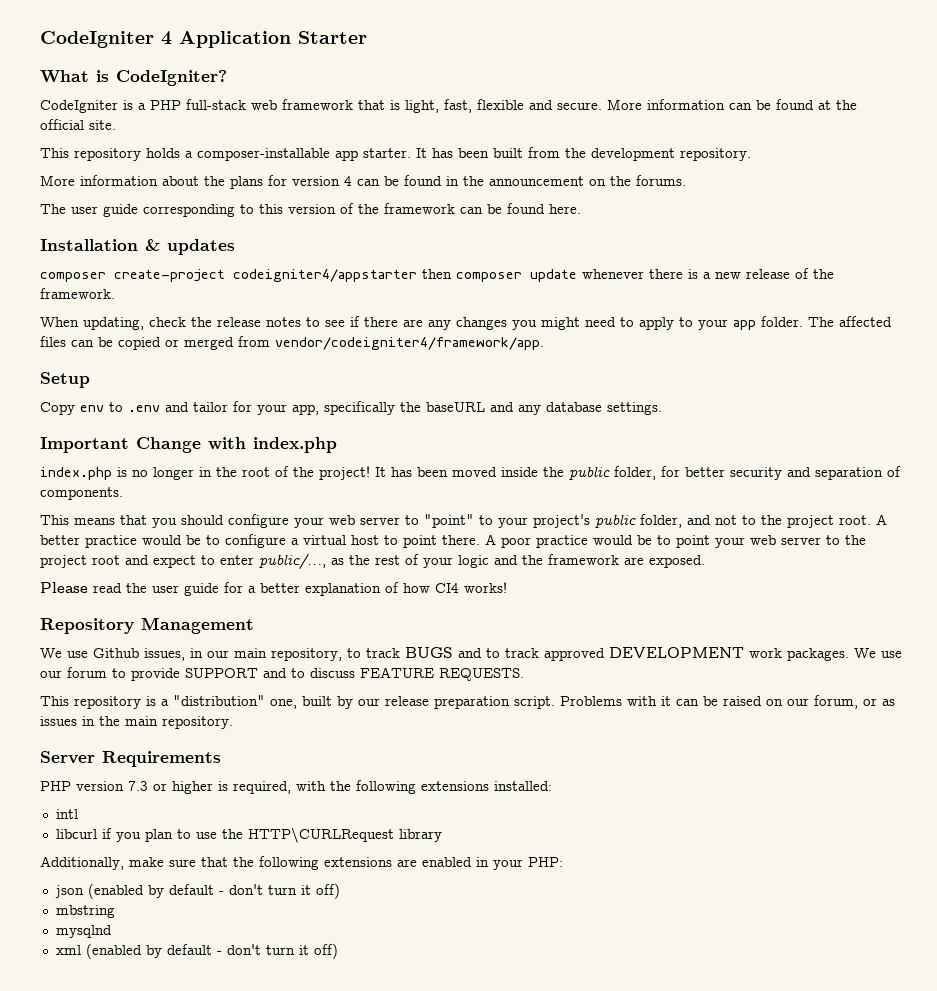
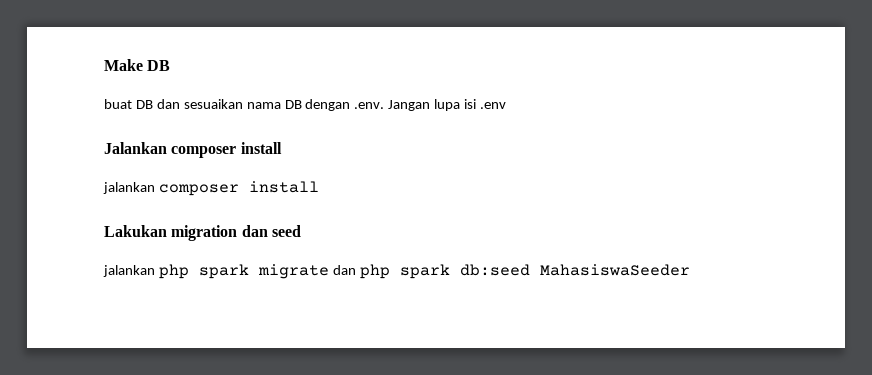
- CodeIgniter 4 Application Starter
- What is CodeIgniter?
- CodeIgniter is a PHP full-stack web framework that is light, fast, flexible and secure. More information can be found at the official site.
- This repository holds a composer-installable app starter. It has been built from the development repository.
- More information about the plans for version 4 can be found in the announcement on the forums.
- The user guide corresponding to this version of the framework can be found here.
- Installation & updates
- composer create-project codeigniter4/appstarter then composer update whenever there is a new release of the framework.
- When updating, check the release notes to see if there are any changes you might need to apply to your app folder. The affected files can be copied or merged from vendor/codeigniter4/framework/app.
- Setup
- Copy env to .env and tailor for your app, specifically the baseURL and any database settings.
- Important Change with index.php
- index.php is no longer in the root of the project! It has been moved inside the public folder, for better security and separation of components.
- This means that you should configure your web server to "point" to your project's public folder, and not to the project root. A better practice would be to configure a virtual host to point there. A poor practice would be to point your web server to the project root and expect to enter public/..., as the rest of your logic and the framework are exposed.
- Please read the user guide for a better explanation of how CI4 works!
- Repository Management
- We use Github issues, in our main repository, to track BUGS and to track approved DEVELOPMENT work packages. We use our forum to provide SUPPORT and to discuss FEATURE REQUESTS.
- This repository is a "distribution" one, built by our release preparation script. Problems with it can be raised on our forum, or as issues in the main repository.
- Server Requirements
- PHP version 7.3 or higher is required, with the following extensions installed:
- intl
- libcurl if you plan to use the HTTP\CURLRequest library
- Additionally, make sure that the following extensions are enabled in your PHP:
- json (enabled by default - don't turn it off)
- mbstring
- mysqlnd
- xml (enabled by default - don't turn it off)
+ Make DB
+ buat DB dan sesuaikan nama DB dengan .env. Jangan lupa isi .env
+ Jalankan composer install
+ jalankan composer install
+ Lakukan migration dan seed
+ jalankan php spark migrate dan php spark db:seed MahasiswaSeeder

